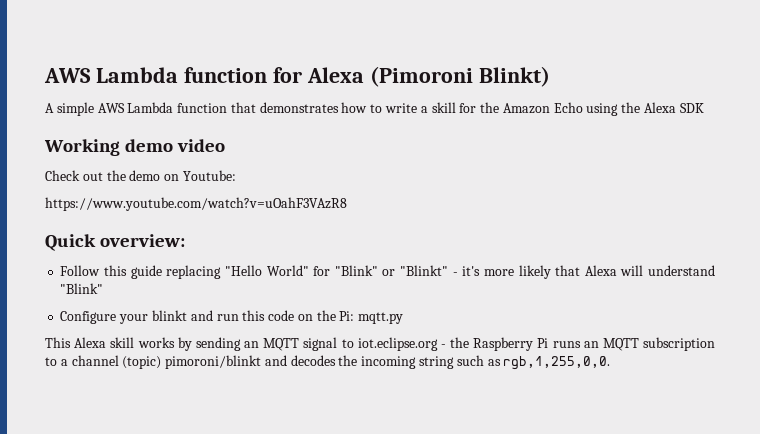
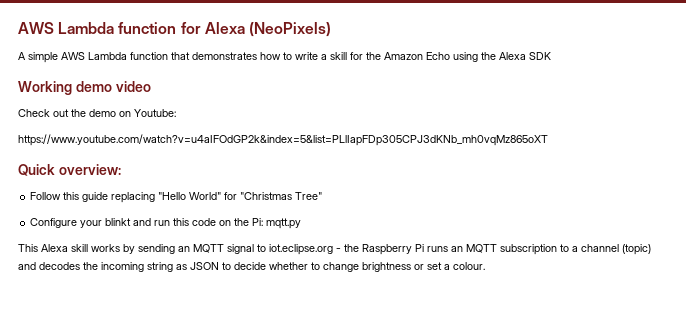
- AWS Lambda function for Alexa (Pimoroni Blinkt)
+ AWS Lambda function for Alexa (NeoPixels)
- https://www.youtube.com/watch?v=uOahF3VAzR8
+ https://www.youtube.com/watch?v=u4aIFOdGP2k&index=5&list=PLlIapFDp305CPJ3dKNb_mh0vqMz865oXT
- Follow this guide replacing "Hello World" for "Blink" or "Blinkt" - it's more likely that Alexa will understand "Blink"
+ Follow this guide replacing "Hello World" for "Christmas Tree"
- This Alexa skill works by sending an MQTT signal to iot.eclipse.org - the Raspberry Pi runs an MQTT subscription to a channel (topic) pimoroni/blinkt and decodes the incoming string such as rgb,1,255,0,0.
+ This Alexa skill works by sending an MQTT signal to iot.eclipse.org - the Raspberry Pi runs an MQTT subscription to a channel (topic) and decodes the incoming string as JSON to decide whether to change brightness or set a colour.

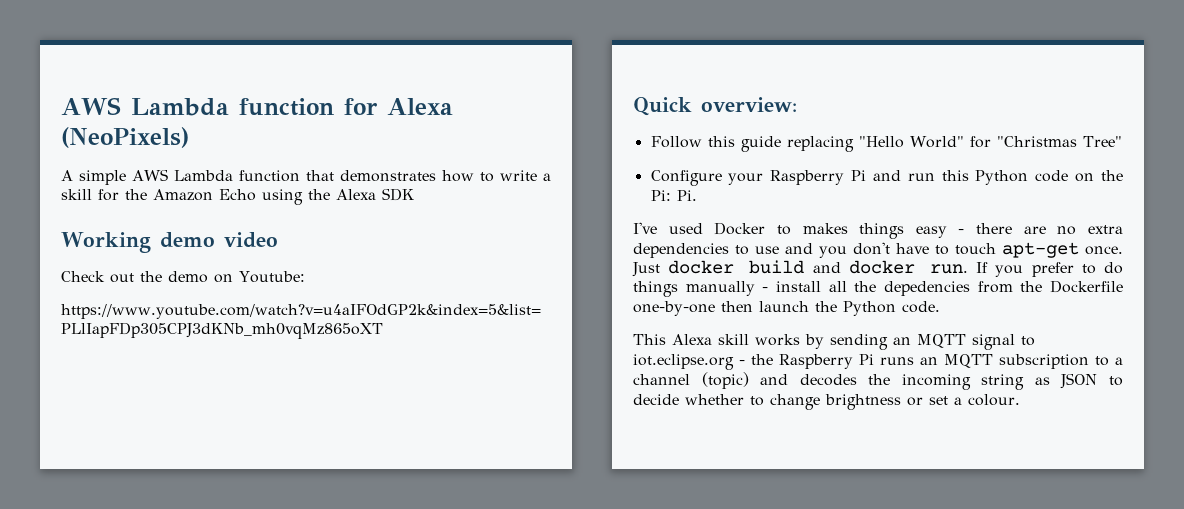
- Configure your blinkt and run this code on the Pi: mqtt.py
+ Configure your Raspberry Pi and run this Python code on the Pi: Pi.
+ I've used Docker to makes things easy - there are no extra dependencies to use and you don't have to touch apt-get once. Just docker build and docker run. If you prefer to do things manually - install all the depedencies from the Dockerfile one-by-one then launch the Python code.

